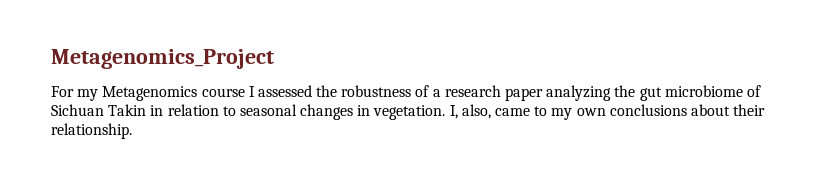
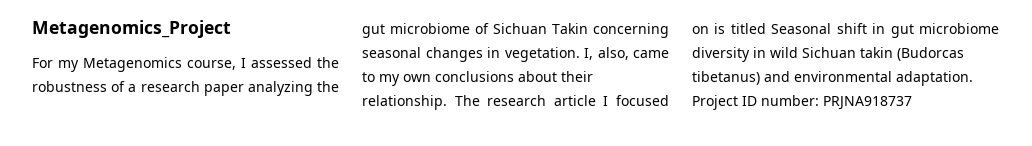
- For my Metagenomics course I assessed the robustness of a research paper analyzing the gut microbiome of Sichuan Takin in relation to seasonal changes in vegetation.
+ For my Metagenomics course, I assessed the robustness of a research paper analyzing the gut microbiome of Sichuan Takin concerning seasonal changes in vegetation.
+ The research article I focused on is titled Seasonal shift in gut microbiome diversity in wild Sichuan takin (Budorcas tibetanus) and environmental adaptation. Project ID number: PRJNA918737

